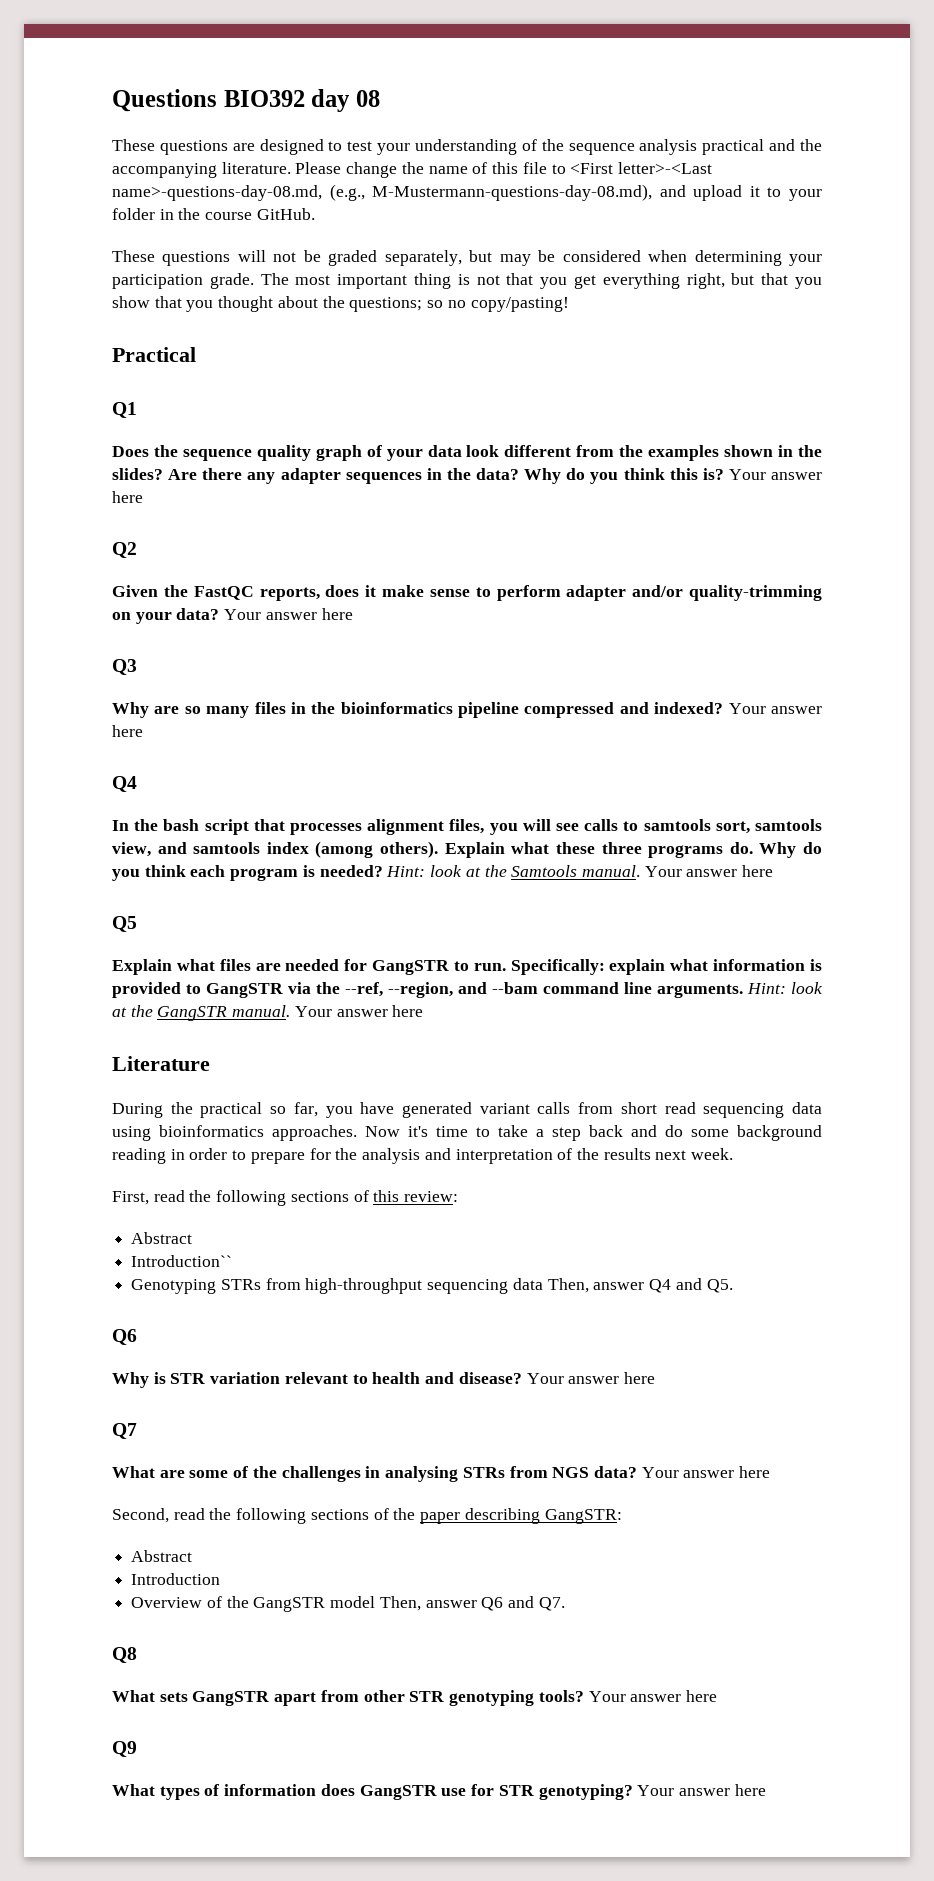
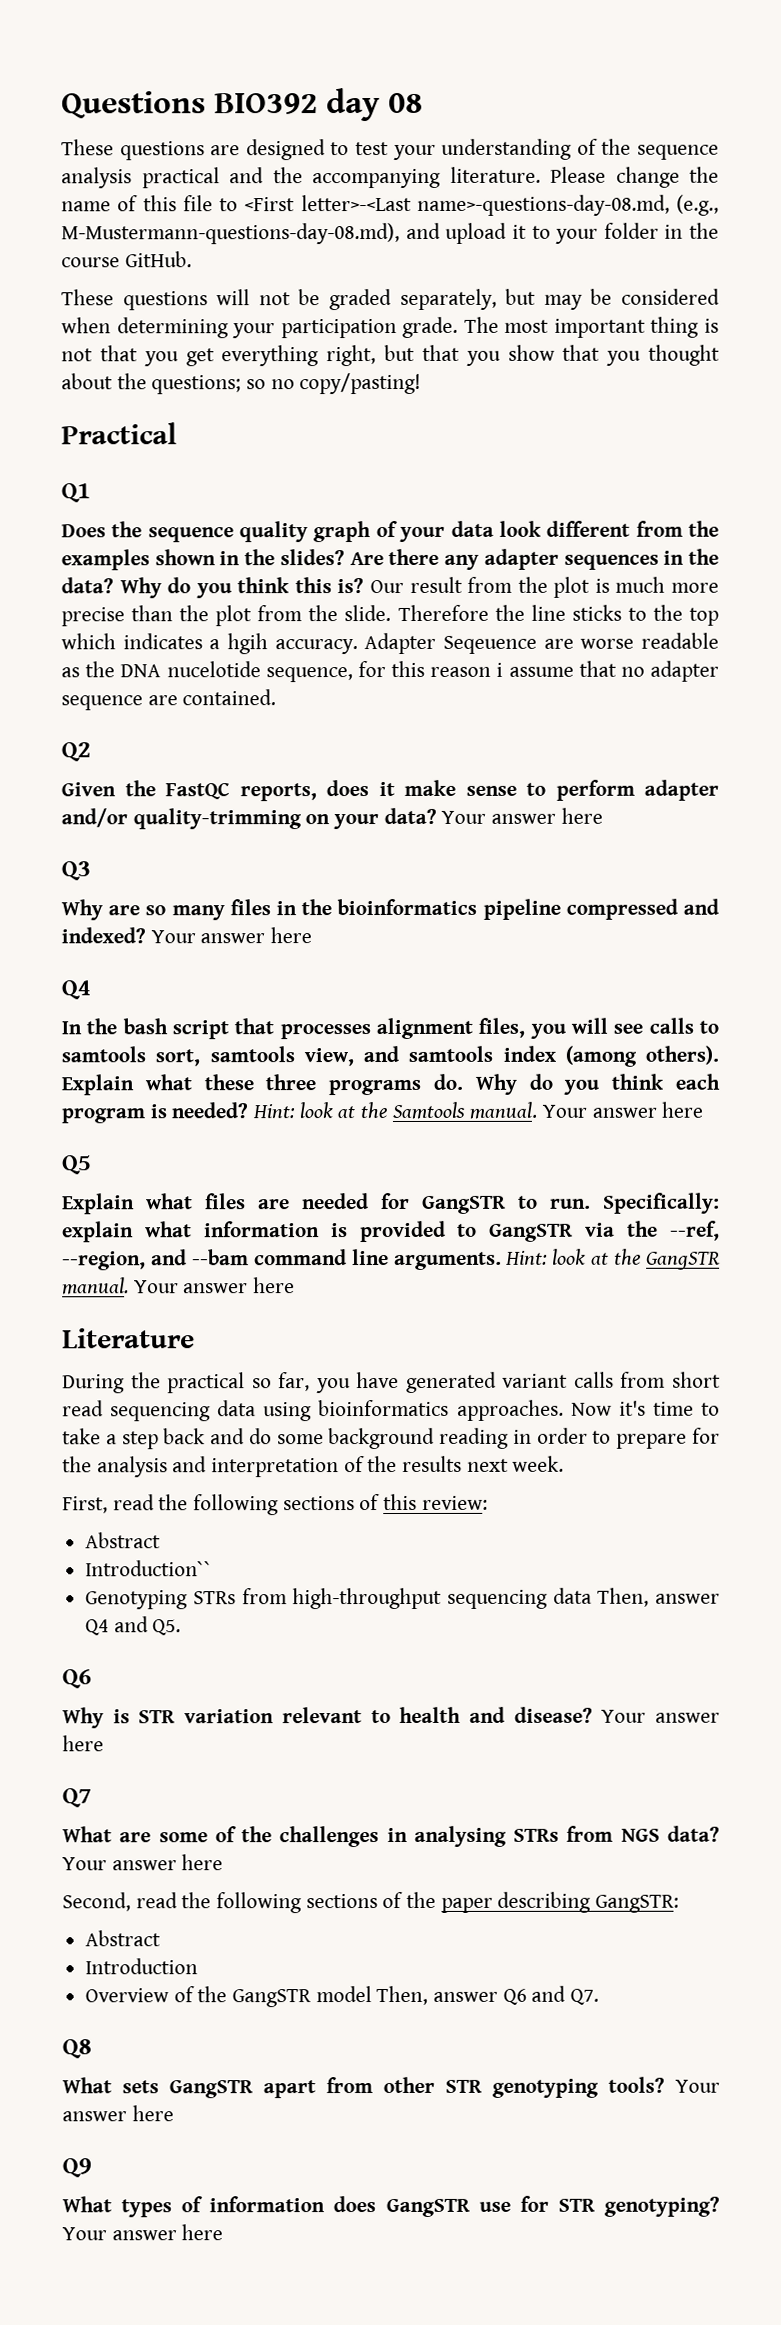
- Why do you think this is? Your answer here
+ Why do you think this is? Our result from the plot is much more precise than the plot from the slide. Therefore the line sticks to the top which indicates a hgih accuracy. Adapter Seqeuence are worse readable as the DNA nucelotide sequence, for this reason i assume that no adapter sequence are contained.

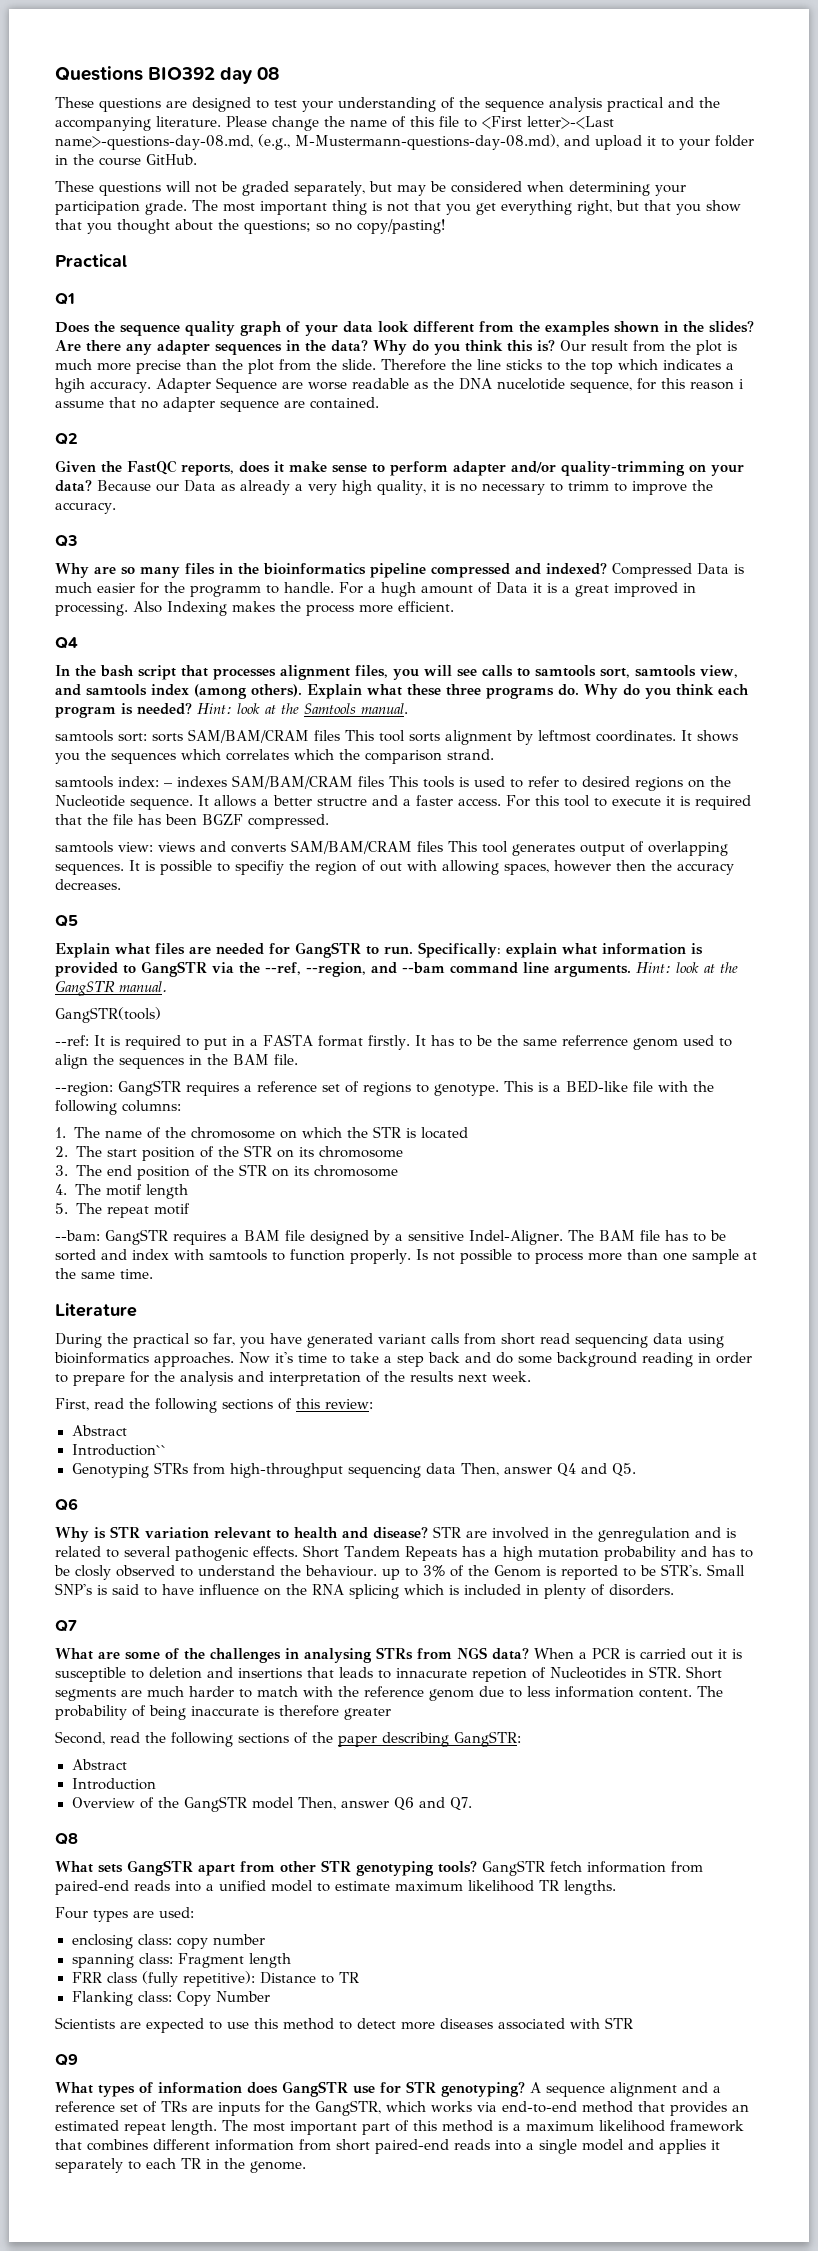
- Adapter Seqeuence are worse readable as the DNA nucelotide sequence, for this reason i assume that no adapter sequence are contained.
+ Adapter Sequence are worse readable as the DNA nucelotide sequence, for this reason i assume that no adapter sequence are contained.
- Given the FastQC reports, does it make sense to perform adapter and/or quality-trimming on your data? Your answer here
+ Given the FastQC reports, does it make sense to perform adapter and/or quality-trimming on your data? Because our Data as already a very high quality, it is no necessary to trimm to improve the accuracy.
- Why are so many files in the bioinformatics pipeline compressed and indexed? Your answer here
+ Why are so many files in the bioinformatics pipeline compressed and indexed? Compressed Data is much easier for the programm to handle. For a hugh amount of Data it is a great improved in processing. Also Indexing makes the process more efficient.
- Hint: look at the Samtools manual. Your answer here
+ Hint: look at the Samtools manual.
+ samtools sort: sorts SAM/BAM/CRAM files This tool sorts alignment by leftmost coordinates. It shows you the sequences which correlates which the comparison strand.
+ samtools index: – indexes SAM/BAM/CRAM files This tools is used to refer to desired regions on the Nucleotide sequence. It allows a better structre and a faster access. For this tool to execute it is required that the file has been BGZF compressed.
+ samtools view: views and converts SAM/BAM/CRAM files This tool generates output of overlapping sequences. It is possible to specifiy the region of out with allowing spaces, however then the accuracy decreases.
- Hint: look at the GangSTR manual. Your answer here
+ Hint: look at the GangSTR manual.
+ GangSTR(tools)
+ --ref: It is required to put in a FASTA format firstly. It has to be the same referrence genom used to align the sequences in the BAM file.
+ --region: GangSTR requires a reference set of regions to genotype. This is a BED-like file with the following columns:
+ 1. The name of the chromosome on which the STR is located
+ 2. The start position of the STR on its chromosome
+ 3. The end position of the STR on its chromosome
+ 4. The motif length
+ 5. The repeat motif
+ --bam: GangSTR requires a BAM file designed by a sensitive Indel-Aligner. The BAM file has to be sorted and index with samtools to function properly. Is not possible to process more than one sample at the same time.
- Why is STR variation relevant to health and disease? Your answer here
+ Why is STR variation relevant to health and disease? STR are involved in the genregulation and is related to several pathogenic effects. Short Tandem Repeats has a high mutation probability and has to be closly observed to understand the behaviour. up to 3% of the Genom is reported to be STR's. Small SNP's is said to have influence on the RNA splicing which is included in plenty of disorders.
- What are some of the challenges in analysing STRs from NGS data? Your answer here
+ What are some of the challenges in analysing STRs from NGS data? When a PCR is carried out it is susceptible to deletion and insertions that leads to innacurate repetion of Nucleotides in STR. Short segments are much harder to match with the reference genom due to less information content. The probability of being inaccurate is therefore greater
- What sets GangSTR apart from other STR genotyping tools? Your answer here
+ What sets GangSTR apart from other STR genotyping tools? GangSTR fetch information from paired-end reads into a unified model to estimate maximum likelihood TR lengths.
+ Four types are used:
+ enclosing class: copy number
+ spanning class: Fragment length
+ FRR class (fully repetitive): Distance to TR
+ Flanking class: Copy Number
+ Scientists are expected to use this method to detect more diseases associated with STR
- What types of information does GangSTR use for STR genotyping? Your answer here
+ What types of information does GangSTR use for STR genotyping? A sequence alignment and a reference set of TRs are inputs for the GangSTR, which works via end-to-end method that provides an estimated repeat length. The most important part of this method is a maximum likelihood framework that combines different information from short paired-end reads into a single model and applies it separately to each TR in the genome.

